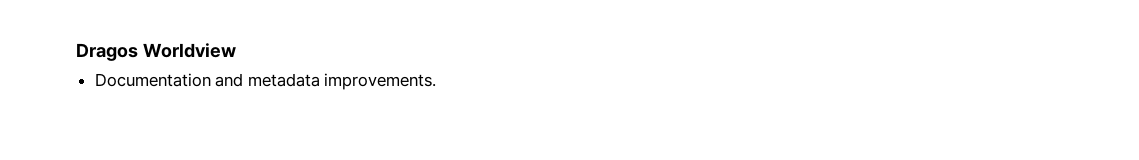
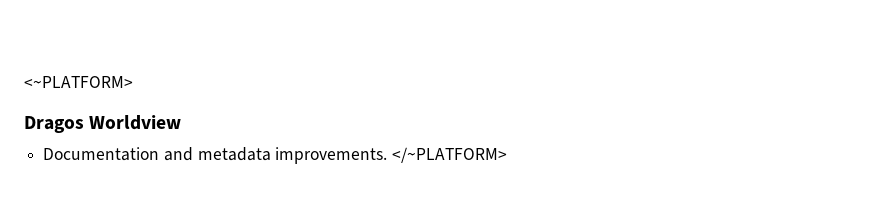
+ <~PLATFORM>
+ </~PLATFORM>

